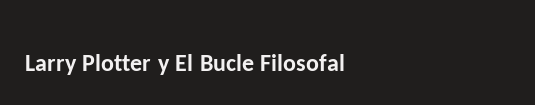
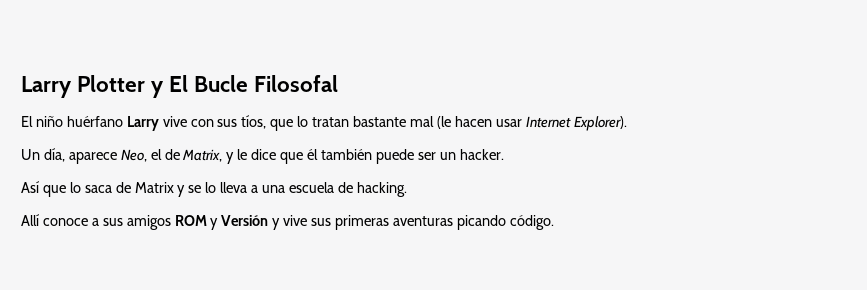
+ El niño huérfano Larry vive con sus tíos, que lo tratan bastante mal (le hacen usar Internet Explorer).
+ Un día, aparece Neo, el de Matrix, y le dice que él también puede ser un hacker.
+ Así que lo saca de Matrix y se lo lleva a una escuela de hacking.
+ Allí conoce a sus amigos ROM y Versión y vive sus primeras aventuras picando código.

